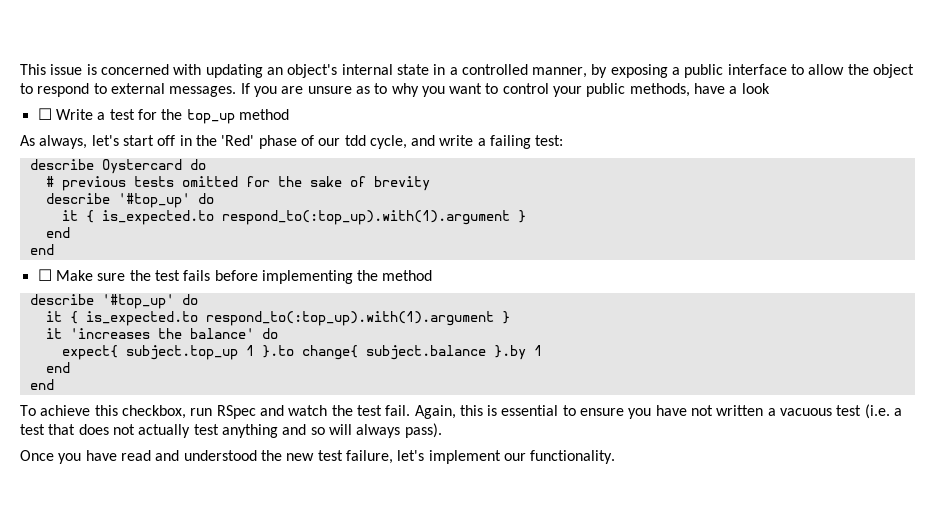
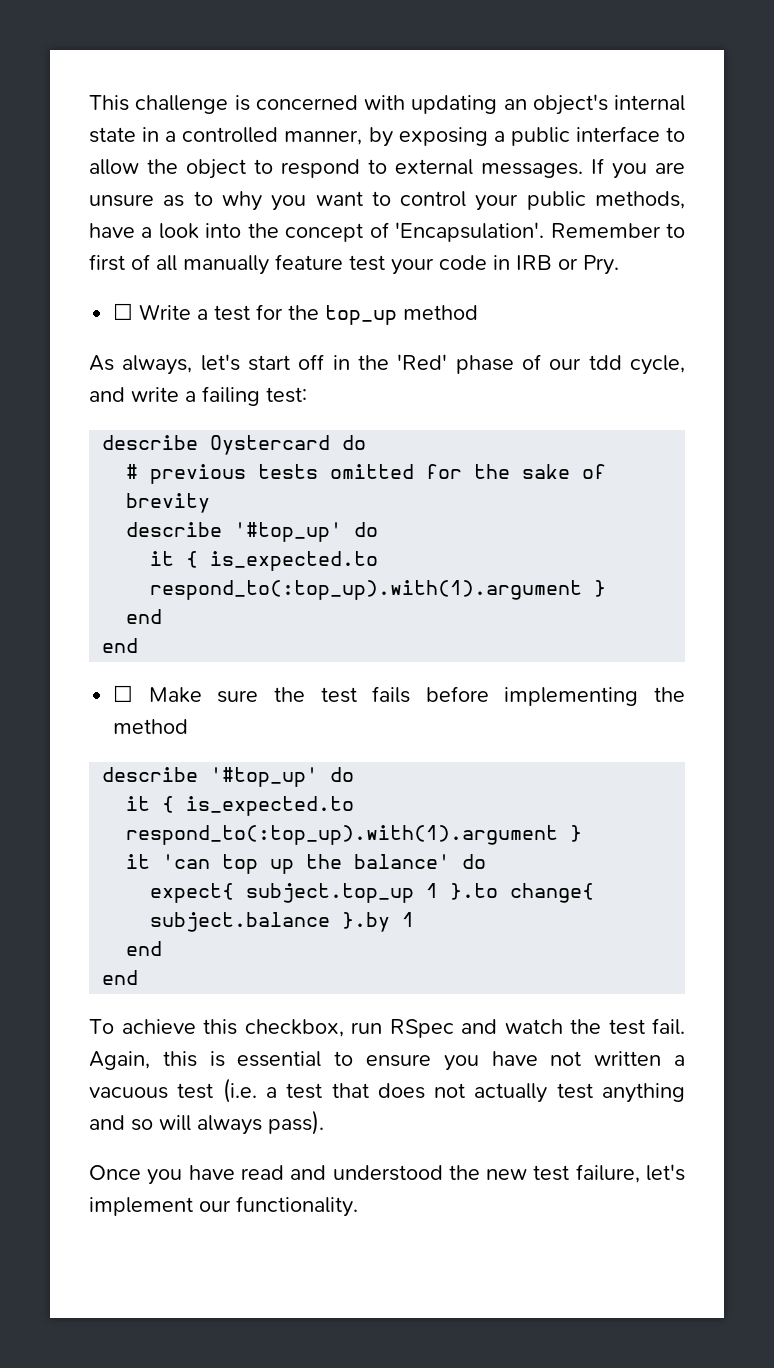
- This issue is concerned with updating an object's internal state in a controlled manner, by exposing a public interface to allow the object to respond to external messages.
+ This challenge is concerned with updating an object's internal state in a controlled manner, by exposing a public interface to allow the object to respond to external messages.
- If you are unsure as to why you want to control your public methods, have a look
+ If you are unsure as to why you want to control your public methods, have a look into the concept of 'Encapsulation'. Remember to first of all manually feature test your code in IRB or Pry.
- it 'increases the balance' do
+ it 'can top up the balance' do

